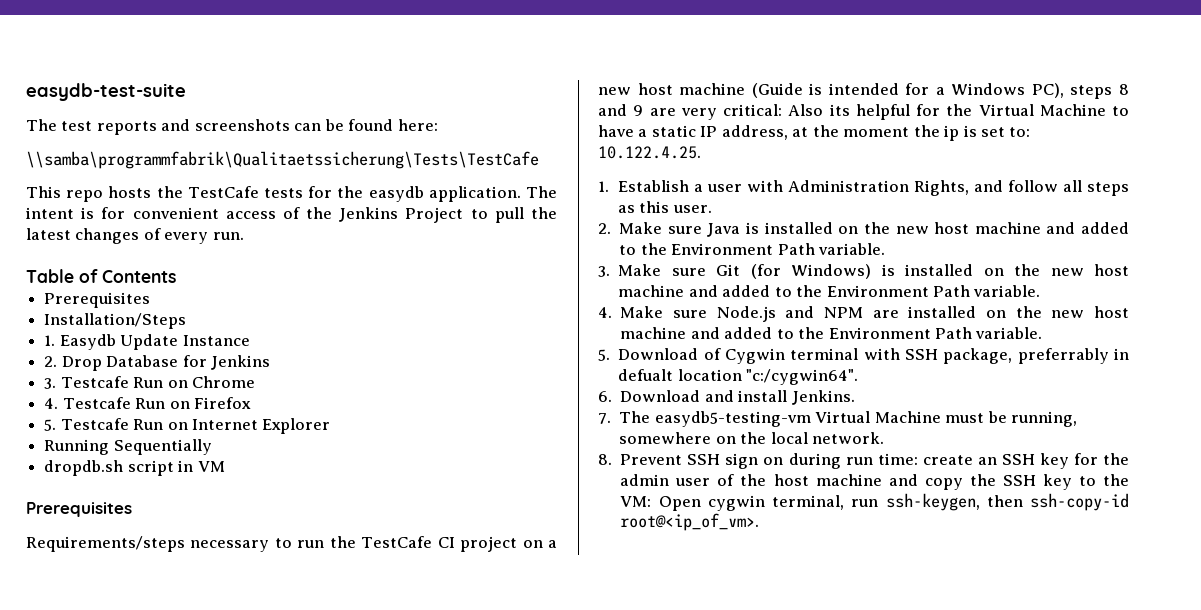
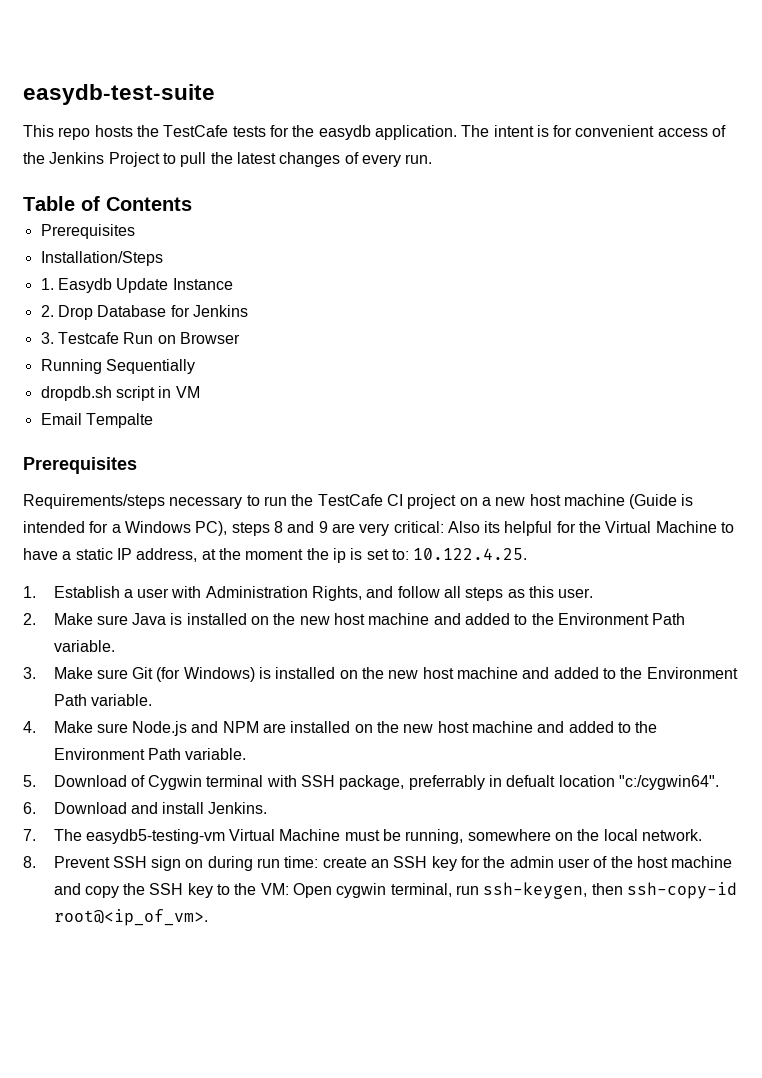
- The test reports and screenshots can be found here:
- \\samba\programmfabrik\Qualitaetssicherung\Tests\TestCafe
- 3. Testcafe Run on Chrome
- 4. Testcafe Run on Firefox
- 5. Testcafe Run on Internet Explorer
+ 3. Testcafe Run on Browser
+ Email Tempalte

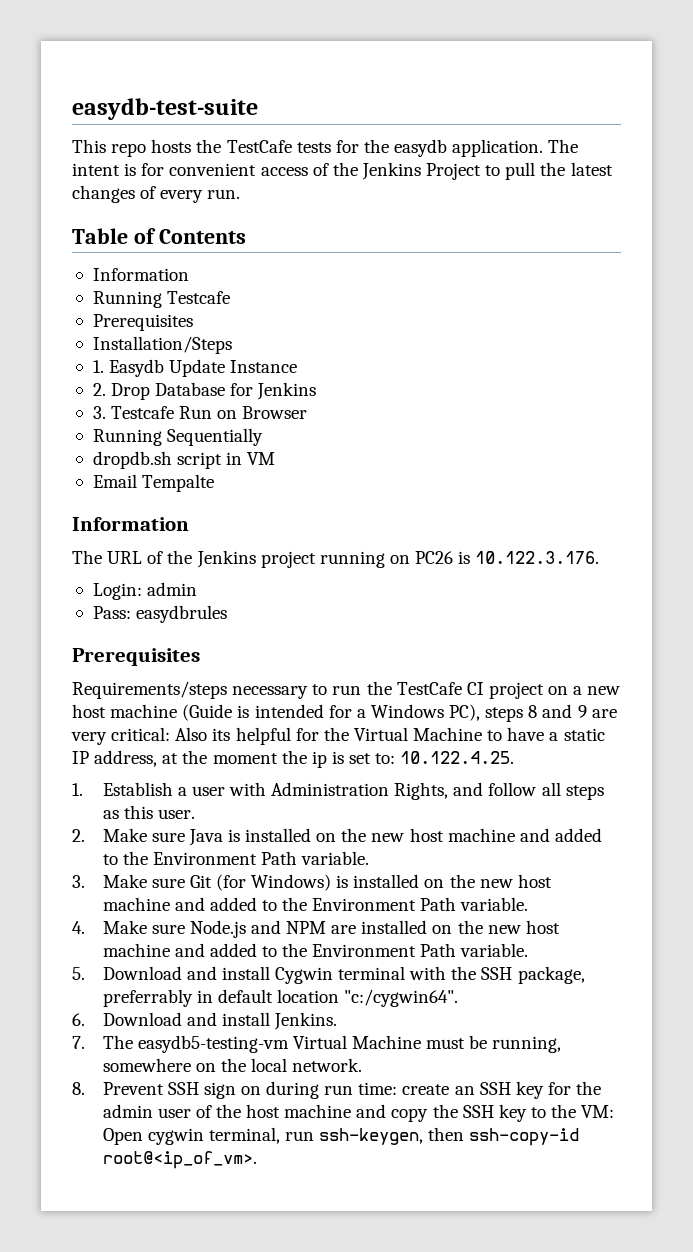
  Table of Contents
+ Information
+ Running Testcafe
  Email Tempalte
+ Information
+ The URL of the Jenkins project running on PC26 is 10.122.3.176.
+ Login: admin
+ Pass: easydbrules
- 5. Download of Cygwin terminal with SSH package, preferrably in defualt location "c:/cygwin64".
+ 5. Download and install Cygwin terminal with the SSH package, preferrably in default location "c:/cygwin64".

